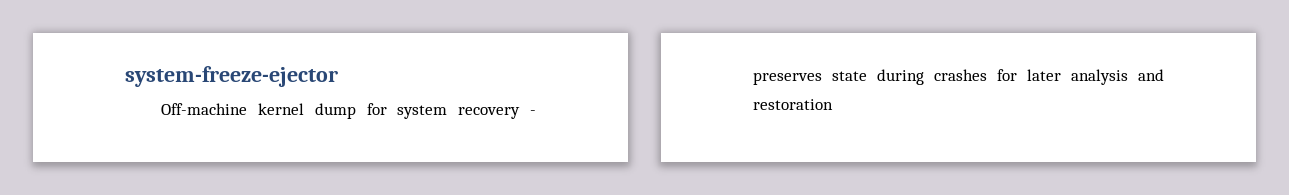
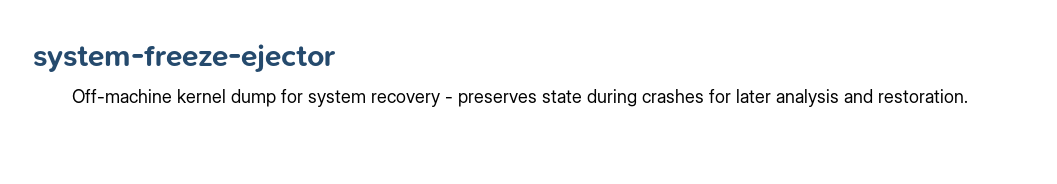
- Off-machine kernel dump for system recovery - preserves state during crashes for later analysis and restoration
+ Off-machine kernel dump for system recovery - preserves state during crashes for later analysis and restoration.

